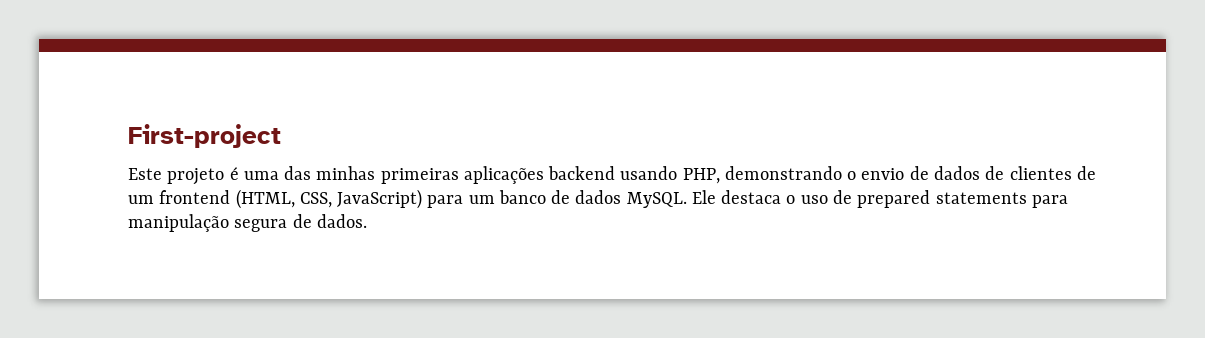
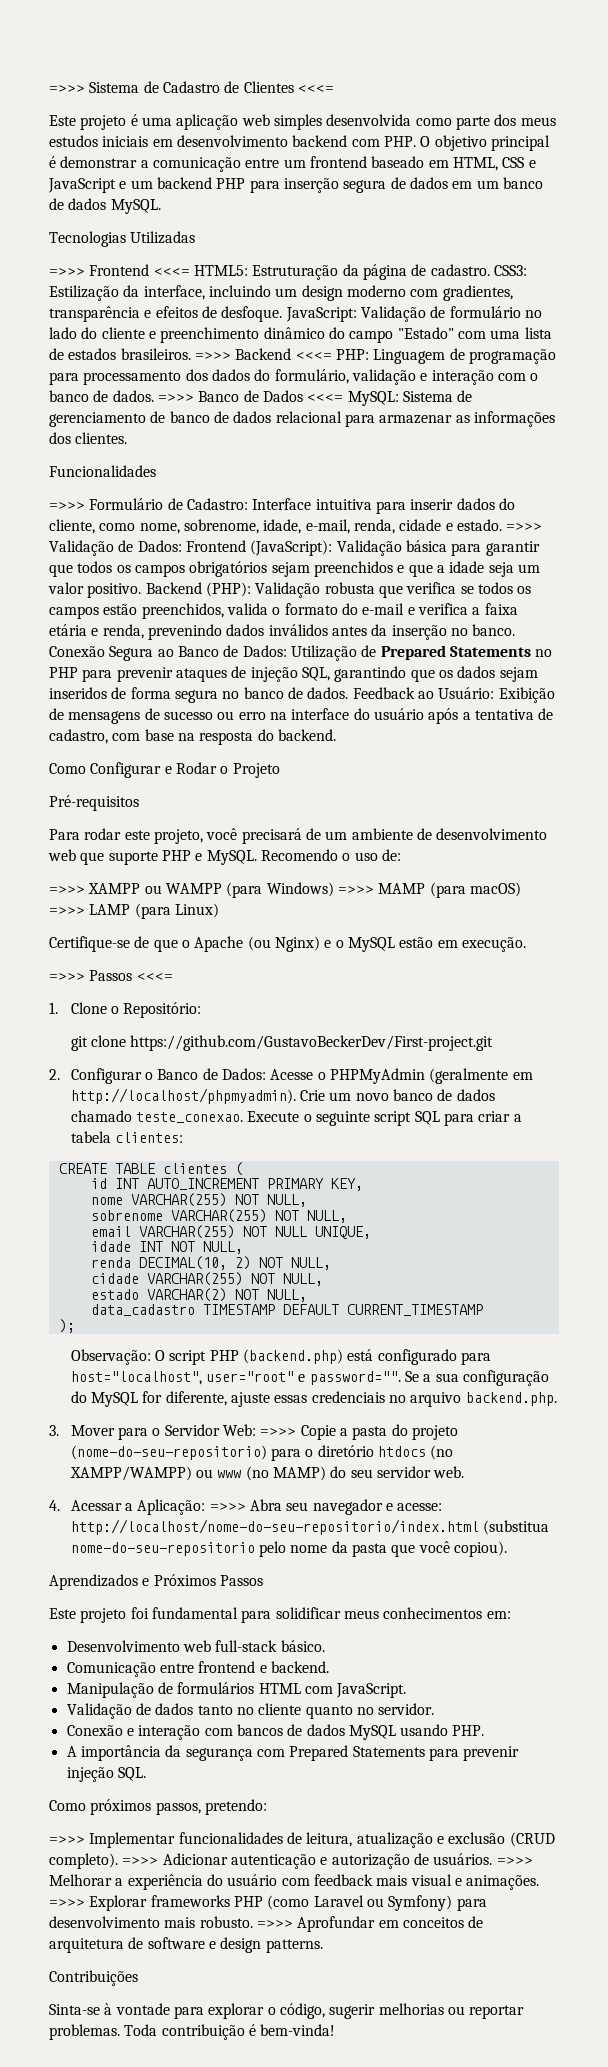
- First-project
- Este projeto é uma das minhas primeiras aplicações backend usando PHP, demonstrando o envio de dados de clientes de um frontend (HTML, CSS, JavaScript) para um banco de dados MySQL. Ele destaca o uso de prepared statements para manipulação segura de dados.
+ =>>> Sistema de Cadastro de Clientes <<<=
+ Este projeto é uma aplicação web simples desenvolvida como parte dos meus estudos iniciais em desenvolvimento backend com PHP. O objetivo principal é demonstrar a comunicação entre um frontend baseado em HTML, CSS e JavaScript e um backend PHP para inserção segura de dados em um banco de dados MySQL.
+ Tecnologias Utilizadas
+ =>>> Frontend <<<= HTML5: Estruturação da página de cadastro. CSS3: Estilização da interface, incluindo um design moderno com gradientes, transparência e efeitos de desfoque. JavaScript: Validação de formulário no lado do cliente e preenchimento dinâmico do campo "Estado" com uma lista de estados brasileiros. =>>> Backend <<<= PHP: Linguagem de programação para processamento dos dados do formulário, validação e interação com o banco de dados. =>>> Banco de Dados <<<= MySQL: Sistema de gerenciamento de banco de dados relacional para armazenar as informações dos clientes.
+ Funcionalidades
+ =>>> Formulário de Cadastro: Interface intuitiva para inserir dados do cliente, como nome, sobrenome, idade, e-mail, renda, cidade e estado. =>>> Validação de Dados: Frontend (JavaScript): Validação básica para garantir que todos os campos obrigatórios sejam preenchidos e que a idade seja um valor positivo. Backend (PHP): Validação robusta que verifica se todos os campos estão preenchidos, valida o formato do e-mail e verifica a faixa etária e renda, prevenindo dados inválidos antes da inserção no banco. Conexão Segura ao Banco de Dados: Utilização de Prepared Statements no PHP para prevenir ataques de injeção SQL, garantindo que os dados sejam inseridos de forma segura no banco de dados. Feedback ao Usuário: Exibição de mensagens de sucesso ou erro na interface do usuário após a tentativa de cadastro, com base na resposta do backend.
+ Como Configurar e Rodar o Projeto
+ Pré-requisitos
+ Para rodar este projeto, você precisará de um ambiente de desenvolvimento web que suporte PHP e MySQL. Recomendo o uso de:
+ =>>> XAMPP ou WAMPP (para Windows) =>>> MAMP (para macOS) =>>> LAMP (para Linux)
+ Certifique-se de que o Apache (ou Nginx) e o MySQL estão em execução.
+ =>>> Passos <<<=
+ 1. Clone o Repositório:
+ git clone https://github.com/GustavoBeckerDev/First-project.git
+ 2. Configurar o Banco de Dados: Acesse o PHPMyAdmin (geralmente em http://localhost/phpmyadmin). Crie um novo banco de dados chamado teste_conexao. Execute o seguinte script SQL para criar a tabela clientes:
+ CREATE TABLE clientes (
+ id INT AUTO_INCREMENT PRIMARY KEY,
+ nome VARCHAR(255) NOT NULL,
+ sobrenome VARCHAR(255) NOT NULL,
+ email VARCHAR(255) NOT NULL UNIQUE,
+ idade INT NOT NULL,
+ renda DECIMAL(10, 2) NOT NULL,
+ cidade VARCHAR(255) NOT NULL,
+ estado VARCHAR(2) NOT NULL,
+ data_cadastro TIMESTAMP DEFAULT CURRENT_TIMESTAMP
+ );
+ Observação: O script PHP (backend.php) está configurado para host="localhost", user="root" e password="". Se a sua configuração do MySQL for diferente, ajuste essas credenciais no arquivo backend.php.
+ 3. Mover para o Servidor Web: =>>> Copie a pasta do projeto (nome-do-seu-repositorio) para o diretório htdocs (no XAMPP/WAMPP) ou www (no MAMP) do seu servidor web.
+ 4. Acessar a Aplicação: =>>> Abra seu navegador e acesse: http://localhost/nome-do-seu-repositorio/index.html (substitua nome-do-seu-repositorio pelo nome da pasta que você copiou).
+ Aprendizados e Próximos Passos
+ Este projeto foi fundamental para solidificar meus conhecimentos em:
+ Desenvolvimento web full-stack básico.
+ Comunicação entre frontend e backend.
+ Manipulação de formulários HTML com JavaScript.
+ Validação de dados tanto no cliente quanto no servidor.
+ Conexão e interação com bancos de dados MySQL usando PHP.
+ A importância da segurança com Prepared Statements para prevenir injeção SQL.
+ Como próximos passos, pretendo:
+ =>>> Implementar funcionalidades de leitura, atualização e exclusão (CRUD completo). =>>> Adicionar autenticação e autorização de usuários. =>>> Melhorar a experiência do usuário com feedback mais visual e animações. =>>> Explorar frameworks PHP (como Laravel ou Symfony) para desenvolvimento mais robusto. =>>> Aprofundar em conceitos de arquitetura de software e design patterns.
+ Contribuições
+ Sinta-se à vontade para explorar o código, sugerir melhorias ou reportar problemas. Toda contribuição é bem-vinda!

